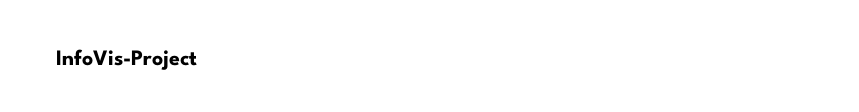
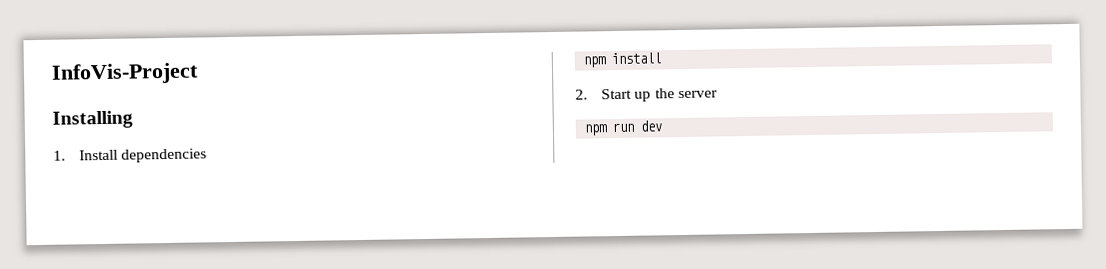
+ Installing
+ 1. Install dependencies
+ npm install
+ 2. Start up the server
+ npm run dev

